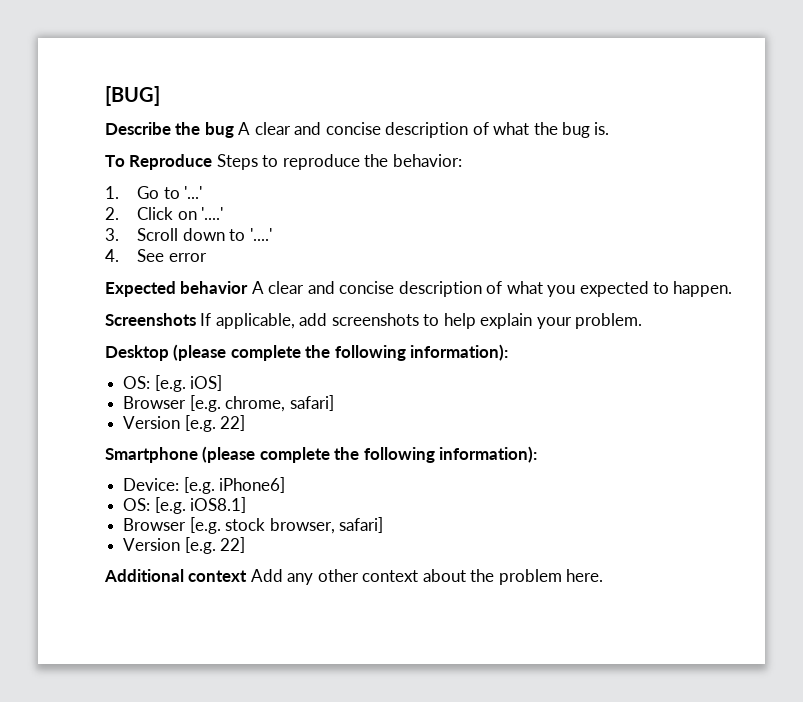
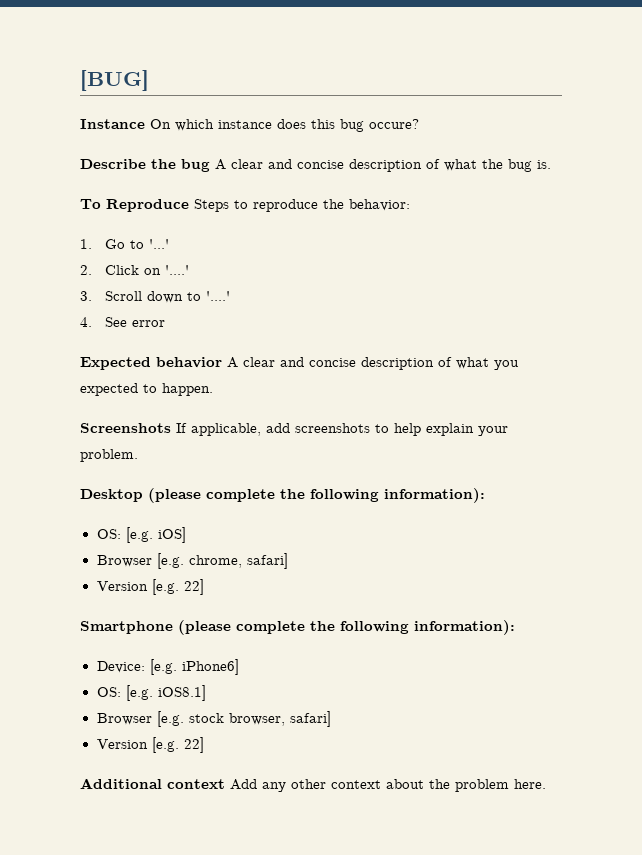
+ Instance On which instance does this bug occure?

